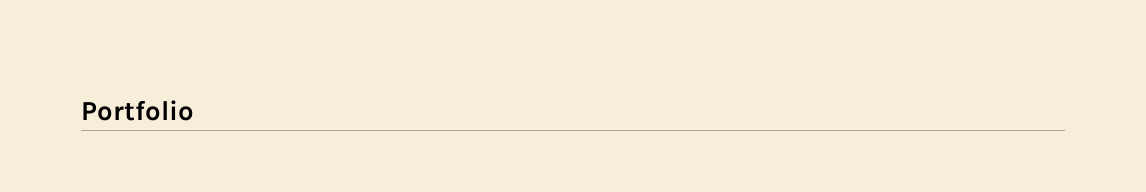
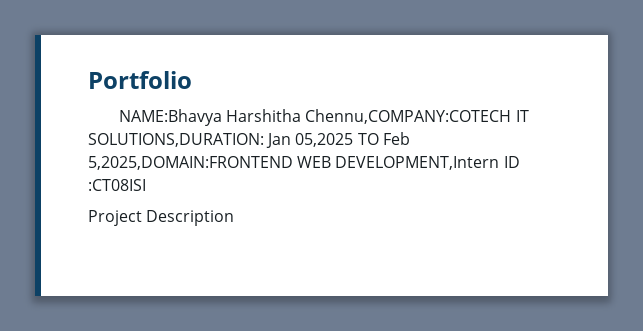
+ NAME:Bhavya Harshitha Chennu,COMPANY:COTECH IT SOLUTIONS,DURATION: Jan 05,2025 TO Feb 5,2025,DOMAIN:FRONTEND WEB DEVELOPMENT,Intern ID :CT08ISI
+ Project Description

